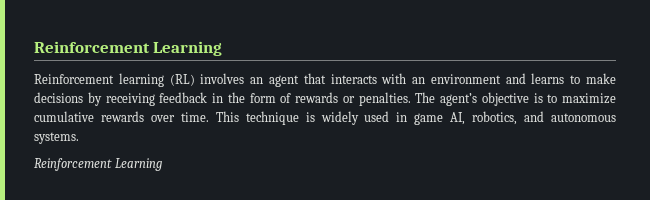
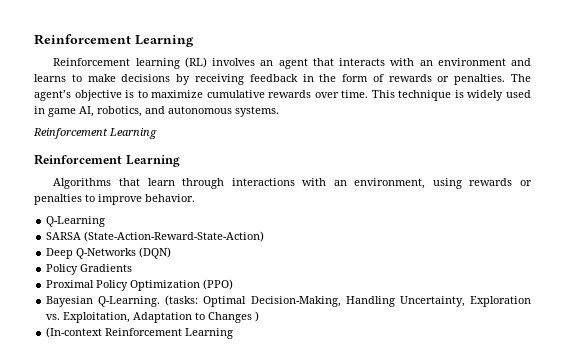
  This technique is widely used in game AI, robotics, and autonomous systems.
  Reinforcement Learning
+ Reinforcement Learning
+ Algorithms that learn through interactions with an environment, using rewards or penalties to improve behavior.
+ Q-Learning
+ SARSA (State-Action-Reward-State-Action)
+ Deep Q-Networks (DQN)
+ Policy Gradients
+ Proximal Policy Optimization (PPO)
+ Bayesian Q-Learning. (tasks: Optimal Decision-Making, Handling Uncertainty, Exploration vs. Exploitation, Adaptation to Changes )
+ (In-context Reinforcement Learning

